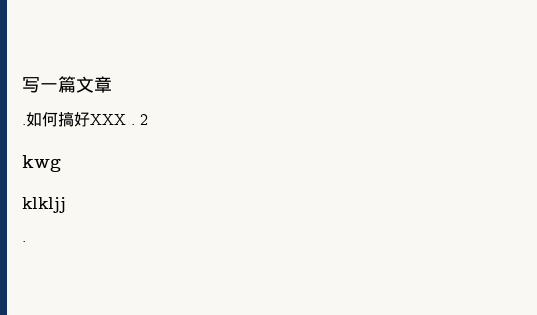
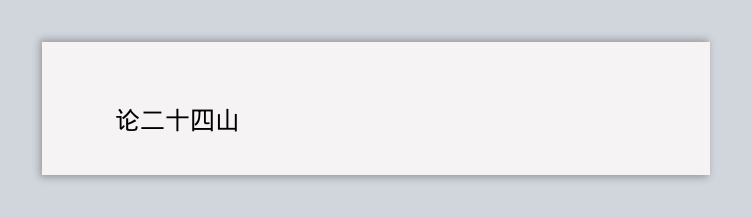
- 写一篇文章
- .如何搞好XXX . 2
- kwg
- klkljj
- .
+ 论二十四山

